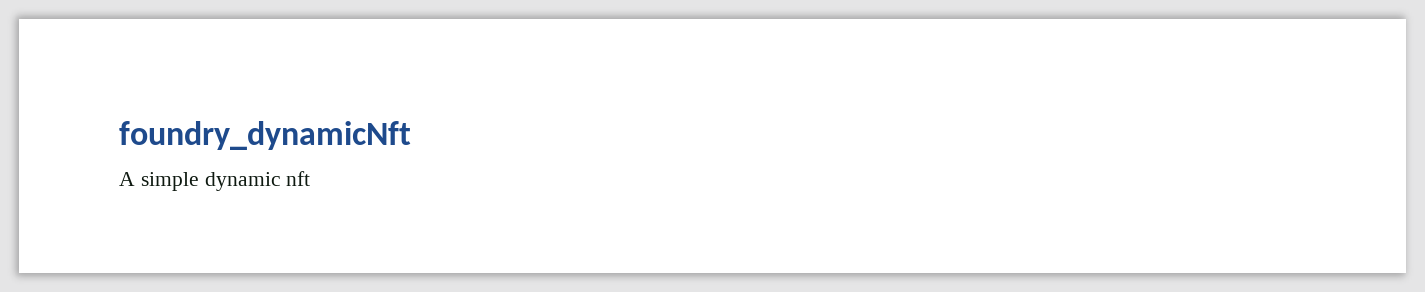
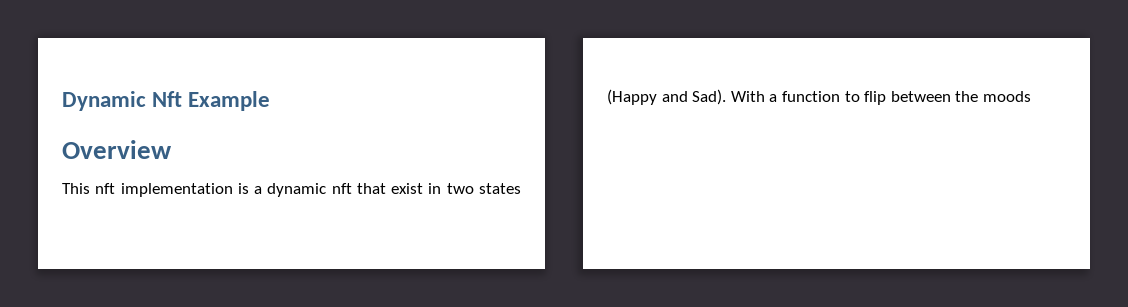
- foundry_dynamicNft
- A simple dynamic nft
+ Dynamic Nft Example
+ Overview
+ This nft implementation is a dynamic nft that exist in two states (Happy and Sad). With a function to flip between the moods

